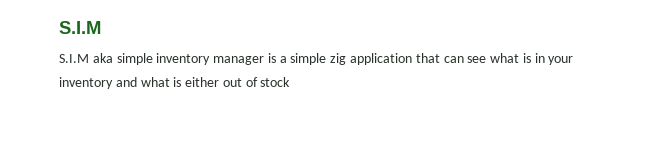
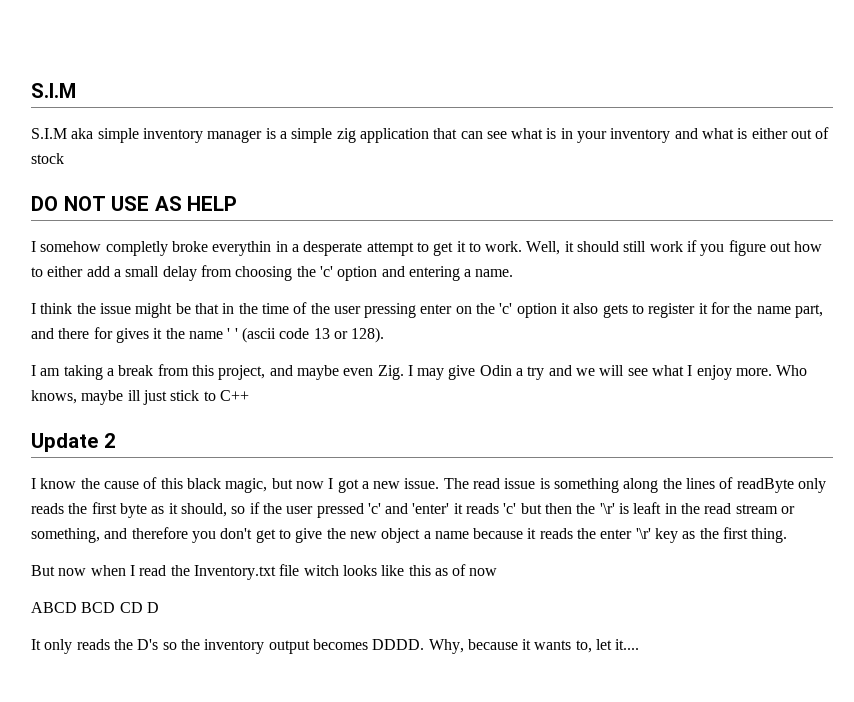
+ DO NOT USE AS HELP
+ I somehow completly broke everythin in a desperate attempt to get it to work. Well, it should still work if you figure out how to either add a small delay from choosing the 'c' option and entering a name.
+ I think the issue might be that in the time of the user pressing enter on the 'c' option it also gets to register it for the name part, and there for gives it the name ' ' (ascii code 13 or 128).
+ I am taking a break from this project, and maybe even Zig. I may give Odin a try and we will see what I enjoy more. Who knows, maybe ill just stick to C++
+ Update 2
+ I know the cause of this black magic, but now I got a new issue. The read issue is something along the lines of readByte only reads the first byte as it should, so if the user pressed 'c' and 'enter' it reads 'c' but then the '\r' is leaft in the read stream or something, and therefore you don't get to give the new object a name because it reads the enter '\r' key as the first thing.
+ But now when I read the Inventory.txt file witch looks like this as of now
+ ABCD BCD CD D
+ It only reads the D's so the inventory output becomes DDDD. Why, because it wants to, let it....

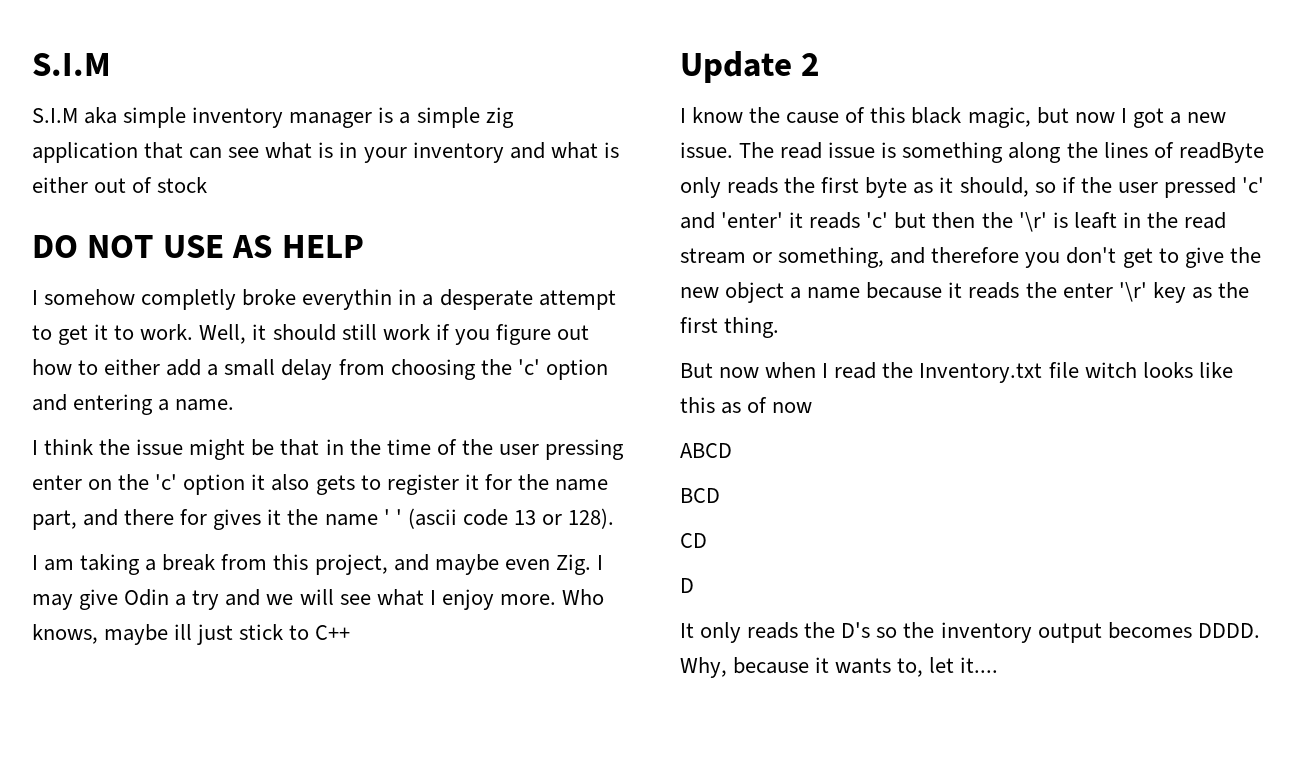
- ABCD BCD CD D
+ ABCD
+ BCD
+ CD
+ D

